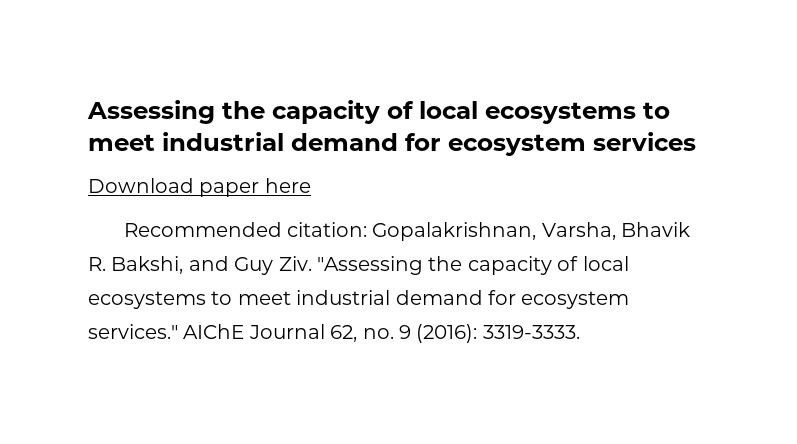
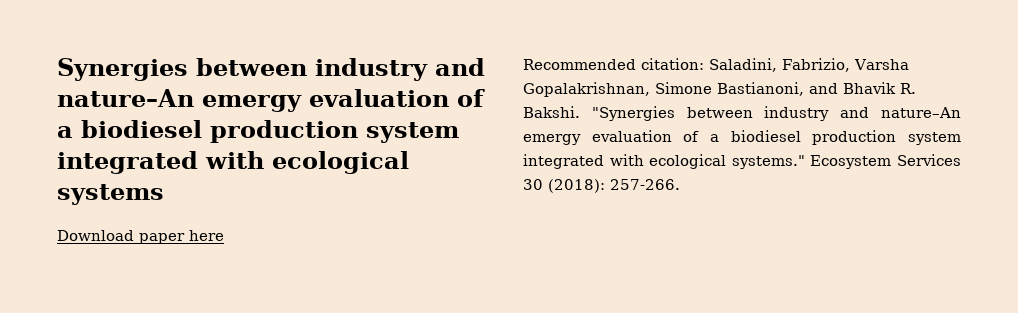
- Assessing the capacity of local ecosystems to meet industrial demand for ecosystem services
+ Synergies between industry and nature–An emergy evaluation of a biodiesel production system integrated with ecological systems
- Recommended citation: Gopalakrishnan, Varsha, Bhavik R. Bakshi, and Guy Ziv. "Assessing the capacity of local ecosystems to meet industrial demand for ecosystem services." AIChE Journal 62, no. 9 (2016): 3319-3333.
+ Recommended citation: Saladini, Fabrizio, Varsha Gopalakrishnan, Simone Bastianoni, and Bhavik R. Bakshi. "Synergies between industry and nature–An emergy evaluation of a biodiesel production system integrated with ecological systems." Ecosystem Services 30 (2018): 257-266.

